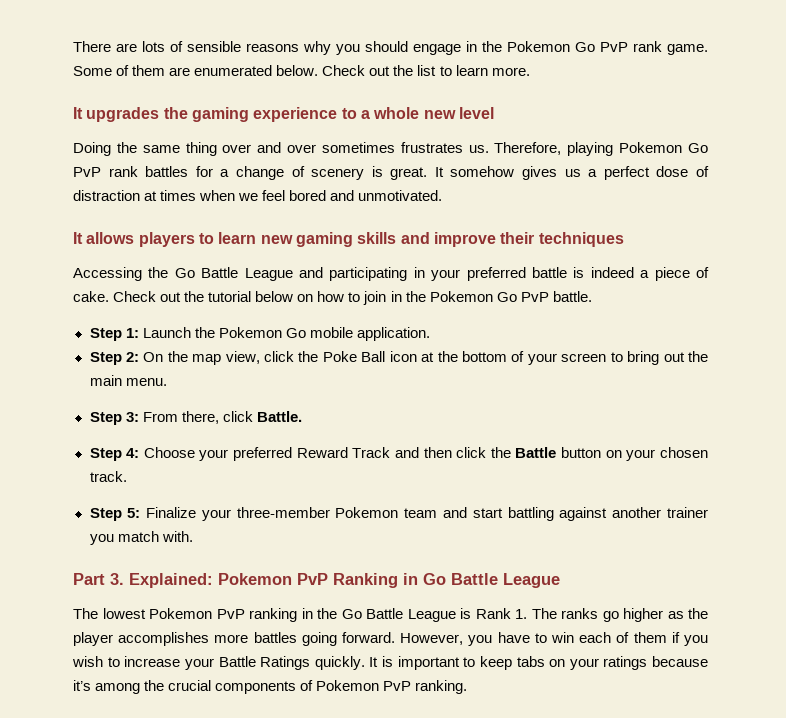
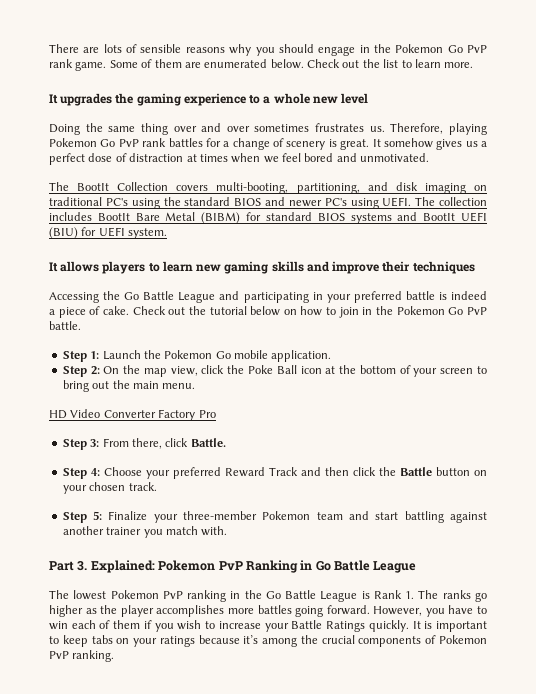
+ The BootIt Collection covers multi-booting, partitioning, and disk imaging on traditional PC's using the standard BIOS and newer PC's using UEFI. The collection includes BootIt Bare Metal (BIBM) for standard BIOS systems and BootIt UEFI (BIU) for UEFI system.
+ HD Video Converter Factory Pro

